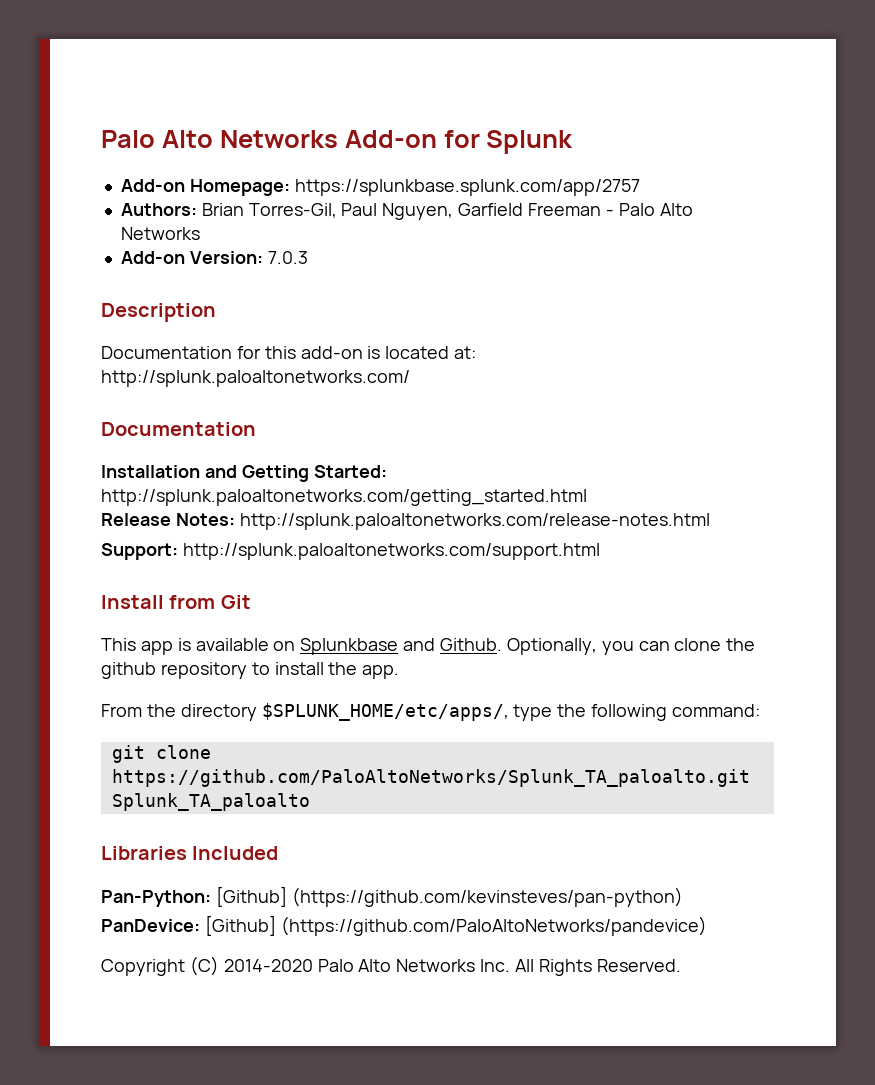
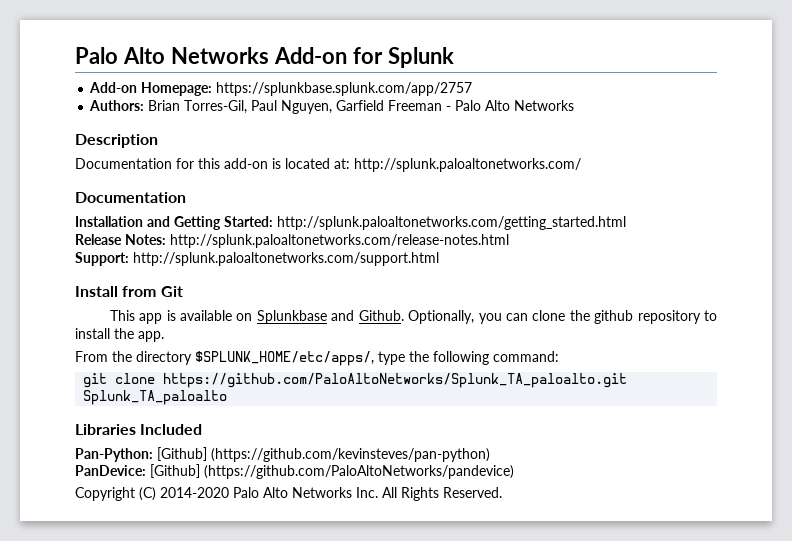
- Add-on Version: 7.0.3

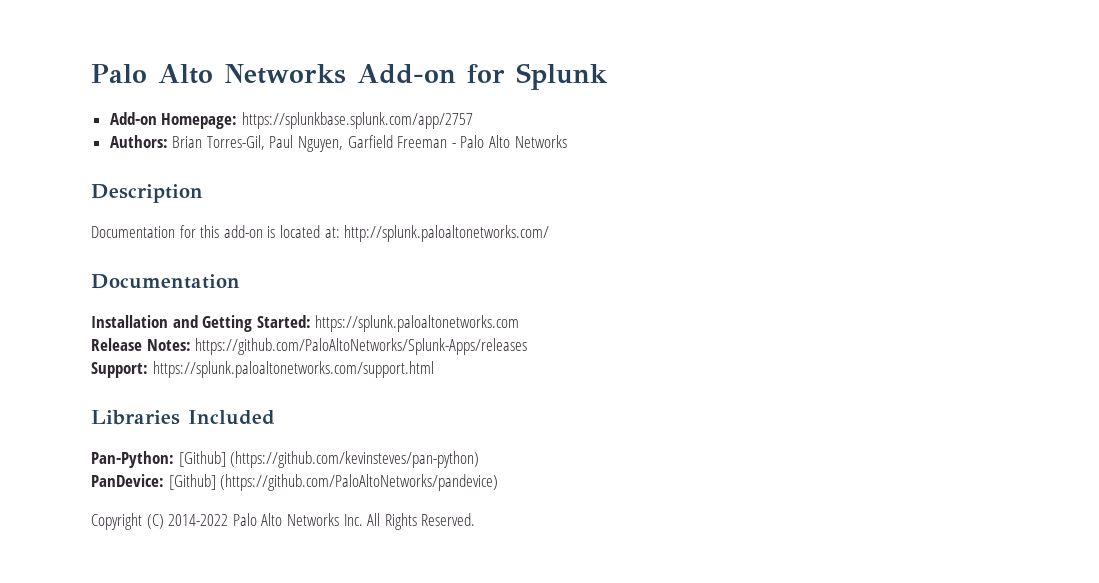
- Installation and Getting Started: http://splunk.paloaltonetworks.com/getting_started.html
+ Installation and Getting Started: https://splunk.paloaltonetworks.com
- Release Notes: http://splunk.paloaltonetworks.com/release-notes.html
+ Release Notes: https://github.com/PaloAltoNetworks/Splunk-Apps/releases
- Support: http://splunk.paloaltonetworks.com/support.html
- Install from Git
- This app is available on Splunkbase and Github. Optionally, you can clone the github repository to install the app.
- From the directory $SPLUNK_HOME/etc/apps/, type the following command:
- git clone https://github.com/PaloAltoNetworks/Splunk_TA_paloalto.git Splunk_TA_paloalto
+ Support: https://splunk.paloaltonetworks.com/support.html
- Copyright (C) 2014-2020 Palo Alto Networks Inc. All Rights Reserved.
+ Copyright (C) 2014-2022 Palo Alto Networks Inc. All Rights Reserved.

